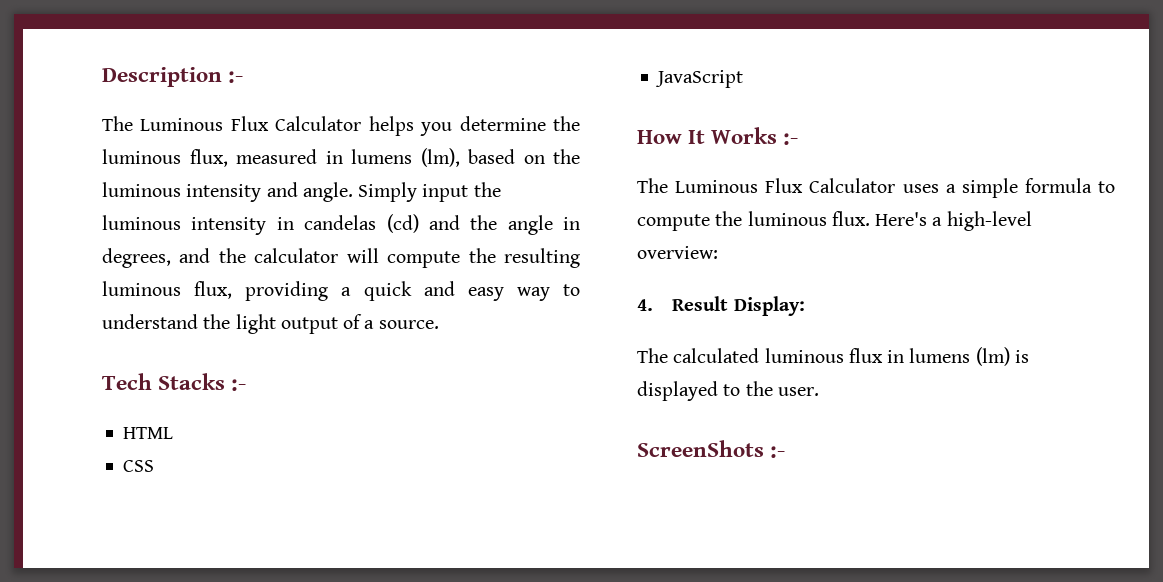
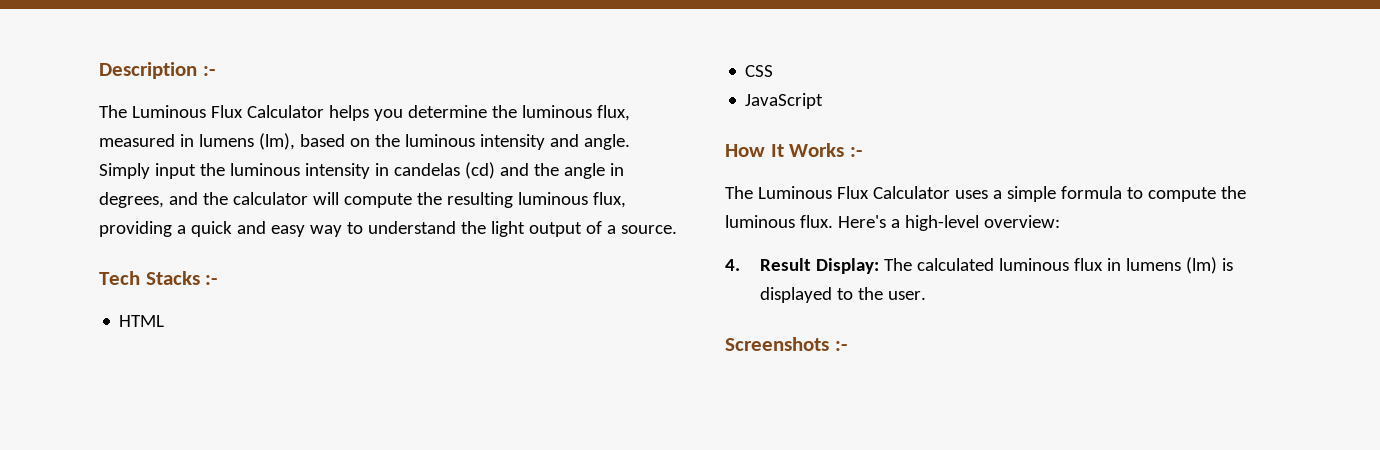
- 4. Result Display:
- The calculated luminous flux in lumens (lm) is displayed to the user.
+ 4. Result Display: The calculated luminous flux in lumens (lm) is displayed to the user.
- ScreenShots :-
+ Screenshots :-

